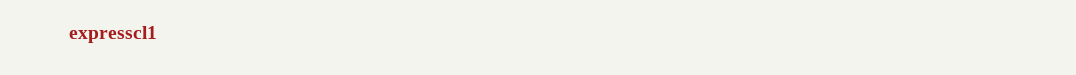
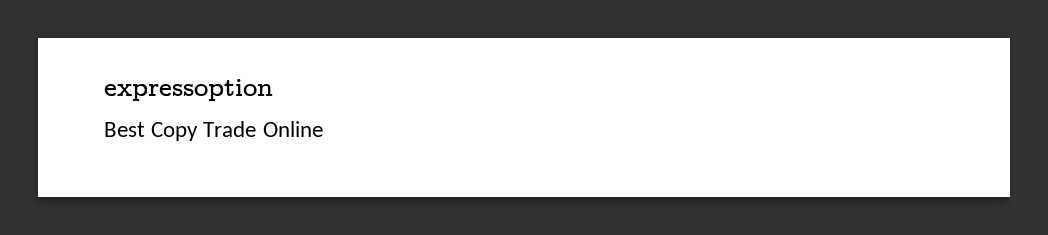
- expresscl1
+ expressoption
+ Best Copy Trade Online

